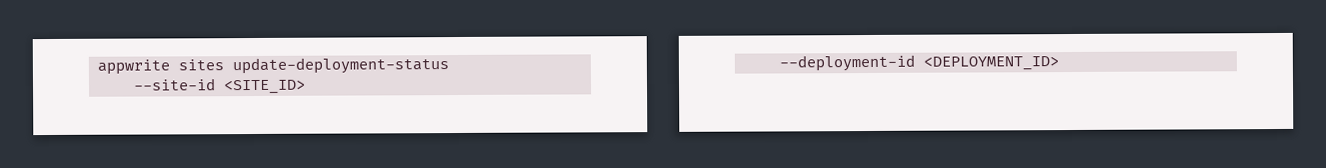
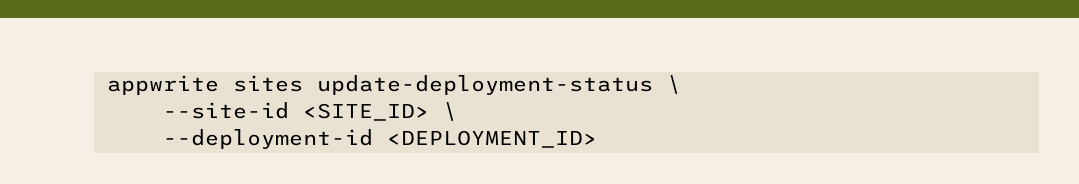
- appwrite sites update-deployment-status
+ appwrite sites update-deployment-status \
- --site-id <SITE_ID>
+ --site-id <SITE_ID> \

